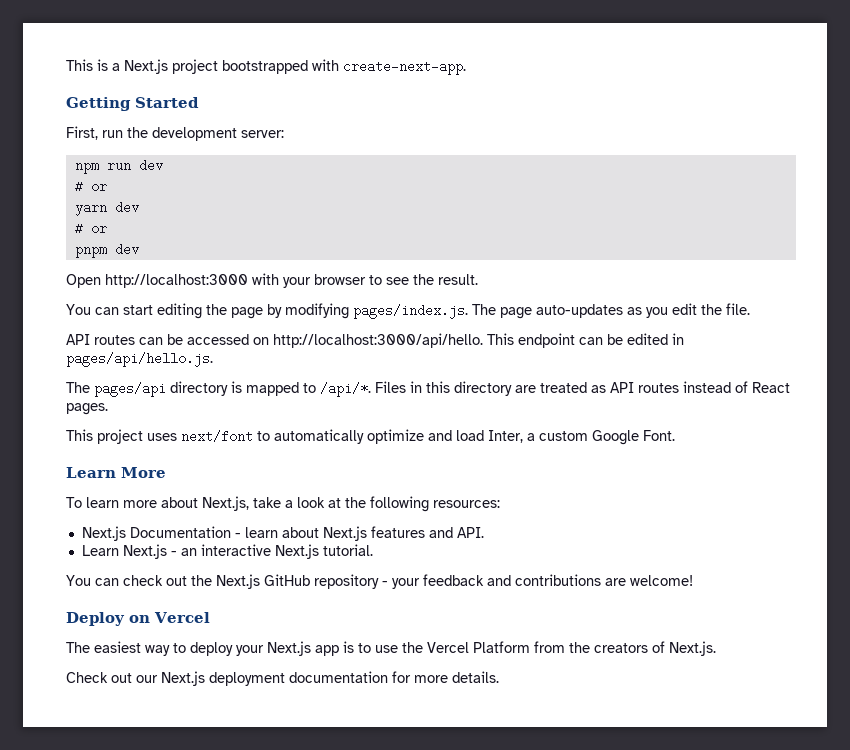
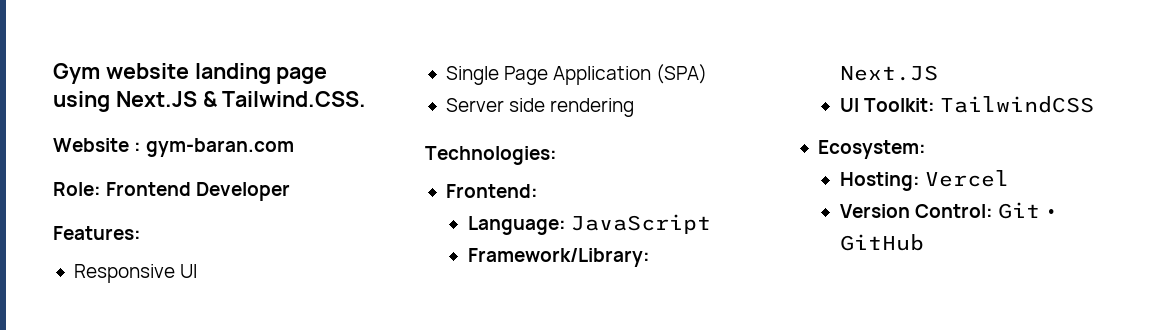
- This is a Next.js project bootstrapped with create-next-app.
- Getting Started
- First, run the development server:
- npm run dev
- # or
- yarn dev
- # or
- pnpm dev
- Open http://localhost:3000 with your browser to see the result.
- You can start editing the page by modifying pages/index.js. The page auto-updates as you edit the file.
- API routes can be accessed on http://localhost:3000/api/hello. This endpoint can be edited in pages/api/hello.js.
- The pages/api directory is mapped to /api/*. Files in this directory are treated as API routes instead of React pages.
- This project uses next/font to automatically optimize and load Inter, a custom Google Font.
- Learn More
- To learn more about Next.js, take a look at the following resources:
- Next.js Documentation - learn about Next.js features and API.
- Learn Next.js - an interactive Next.js tutorial.
- You can check out the Next.js GitHub repository - your feedback and contributions are welcome!
- Deploy on Vercel
- The easiest way to deploy your Next.js app is to use the Vercel Platform from the creators of Next.js.
- Check out our Next.js deployment documentation for more details.
+ Gym website landing page using Next.JS & Tailwind.CSS.
+ Website : gym-baran.com
+ Role: Frontend Developer
+ Features:
+ Responsive UI
+ Single Page Application (SPA)
+ Server side rendering
+ Technologies:
+ Frontend:
+ Language: JavaScript
+ Framework/Library: Next.JS
+ UI Toolkit: TailwindCSS
+ Ecosystem:
+ Hosting: Vercel
+ Version Control: Git • GitHub

